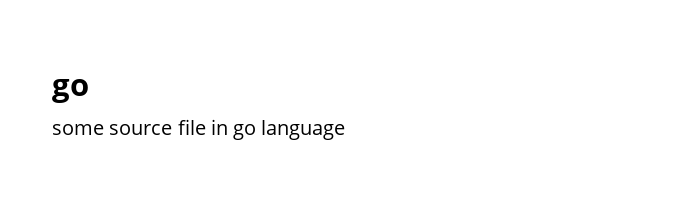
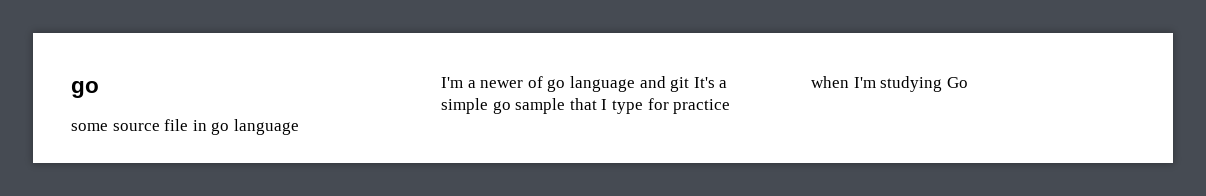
+ I'm a newer of go language and git It's a simple go sample that I type for practice when I'm studying Go

